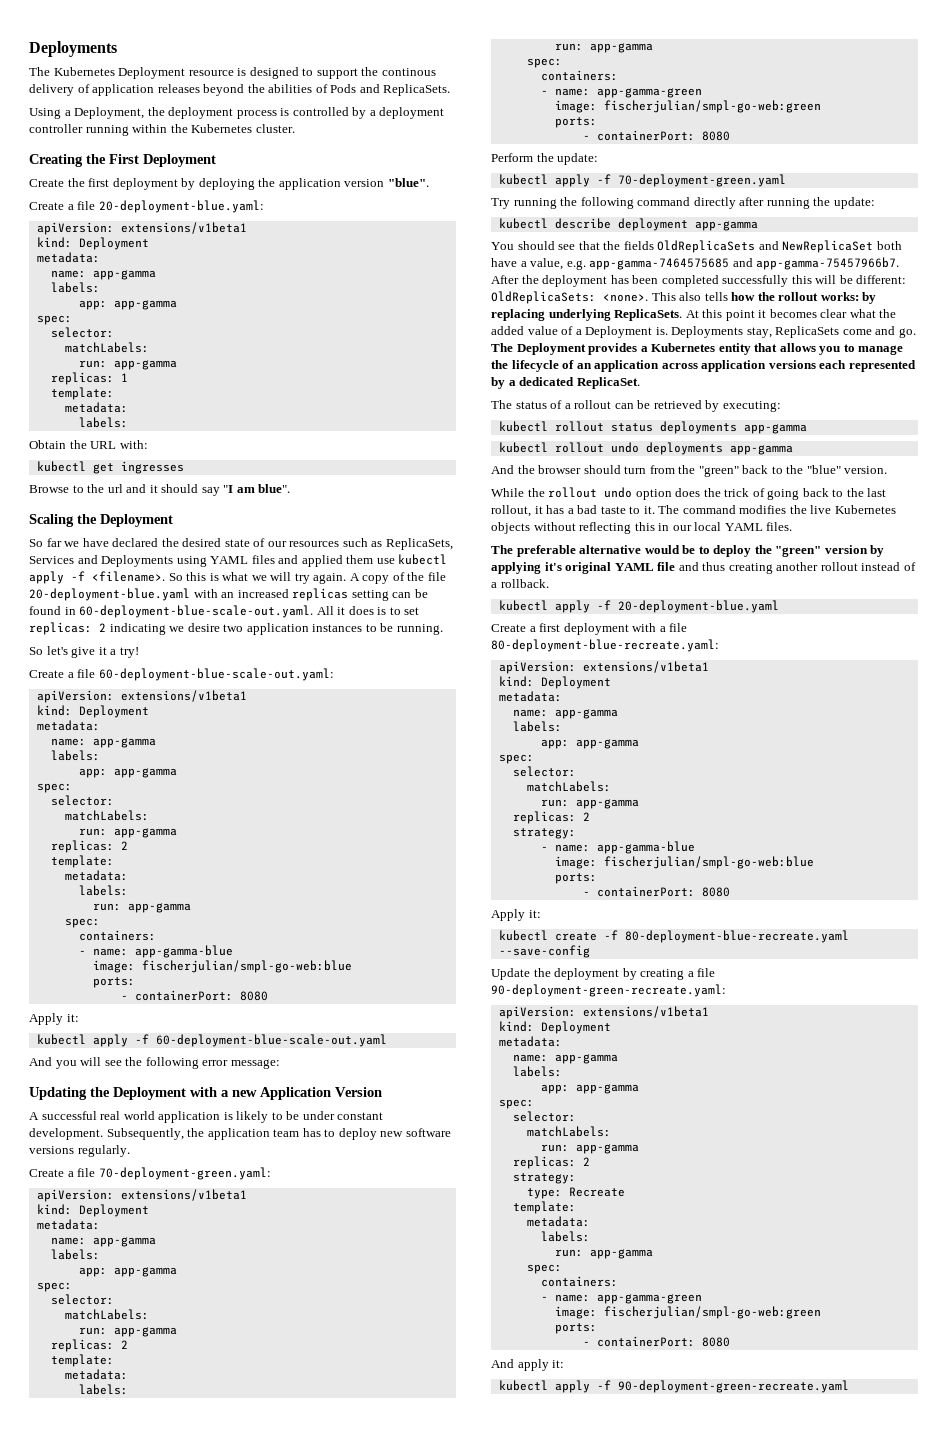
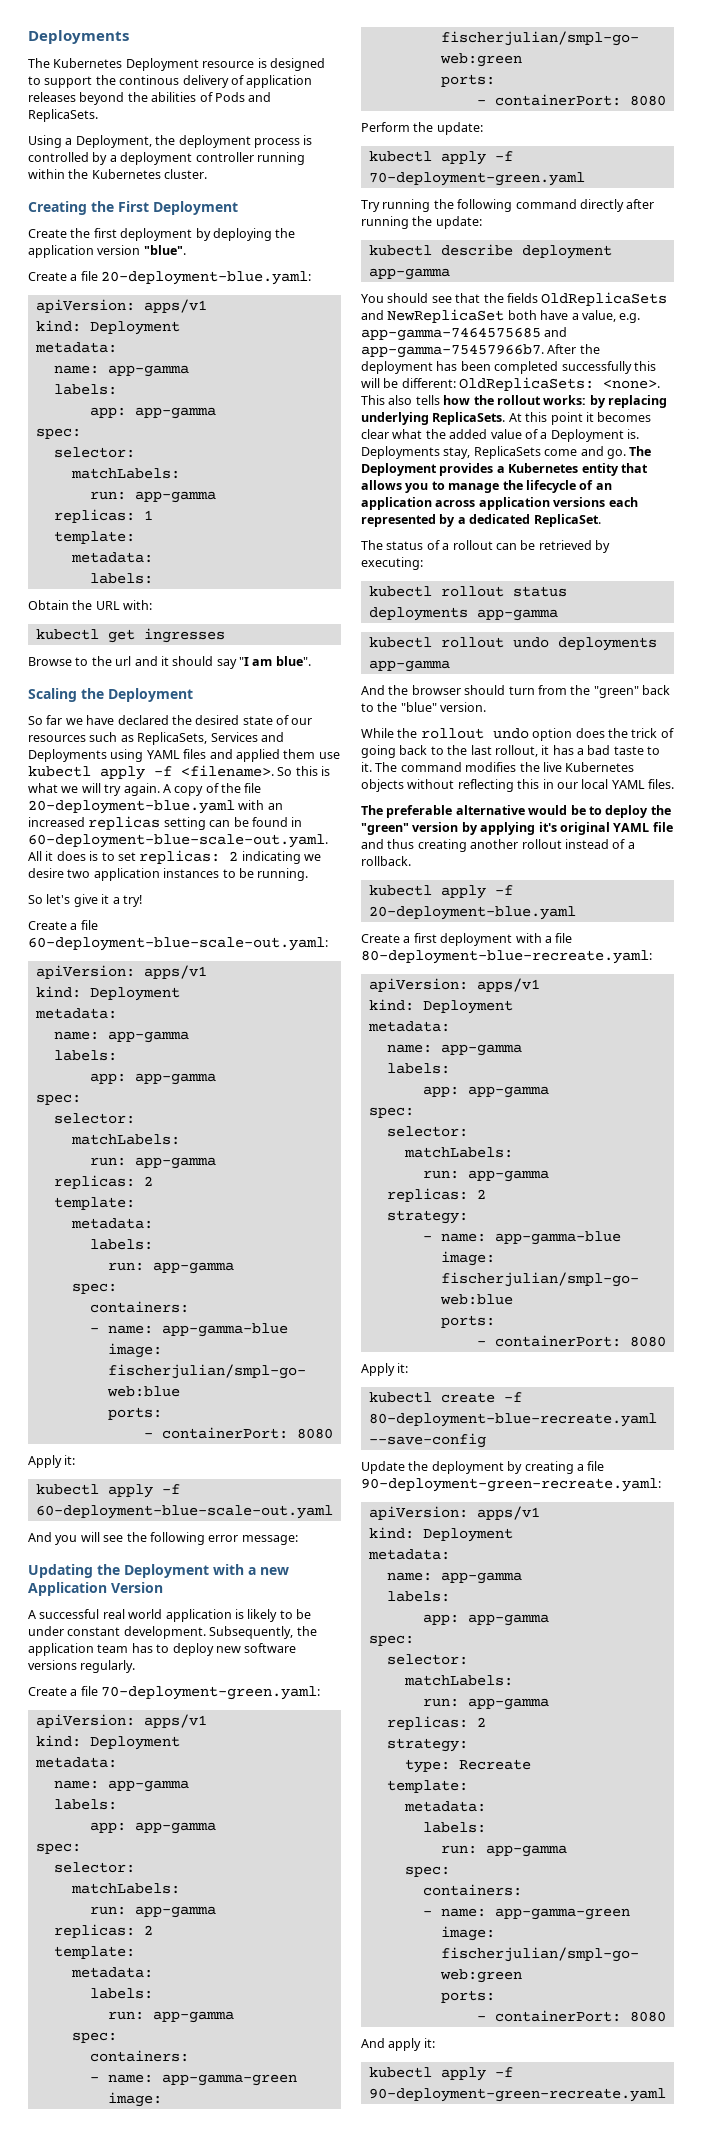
  Create a file 20-deployment-blue.yaml:
- apiVersion: extensions/v1beta1
+ apiVersion: apps/v1
  Create a file 60-deployment-blue-scale-out.yaml:
- apiVersion: extensions/v1beta1
+ apiVersion: apps/v1
  Create a file 70-deployment-green.yaml:
- apiVersion: extensions/v1beta1
+ apiVersion: apps/v1
  Create a first deployment with a file 80-deployment-blue-recreate.yaml:
- apiVersion: extensions/v1beta1
+ apiVersion: apps/v1
  Update the deployment by creating a file 90-deployment-green-recreate.yaml:
- apiVersion: extensions/v1beta1
+ apiVersion: apps/v1

